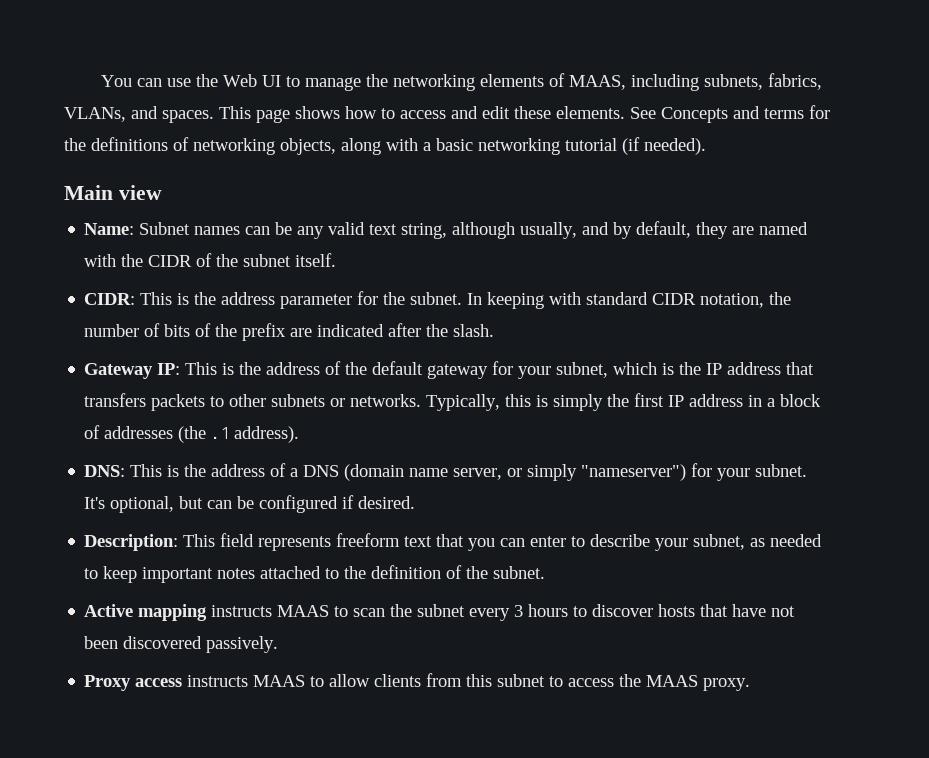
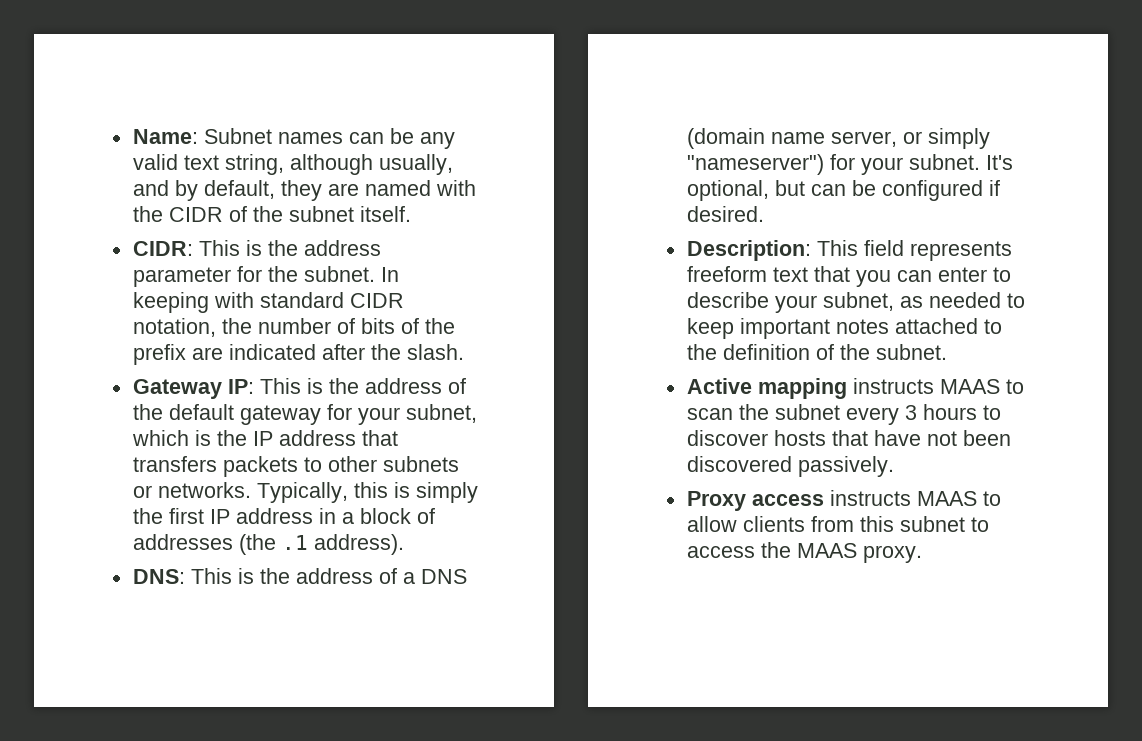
- You can use the Web UI to manage the networking elements of MAAS, including subnets, fabrics, VLANs, and spaces. This page shows how to access and edit these elements. See Concepts and terms for the definitions of networking objects, along with a basic networking tutorial (if needed).
- Main view

